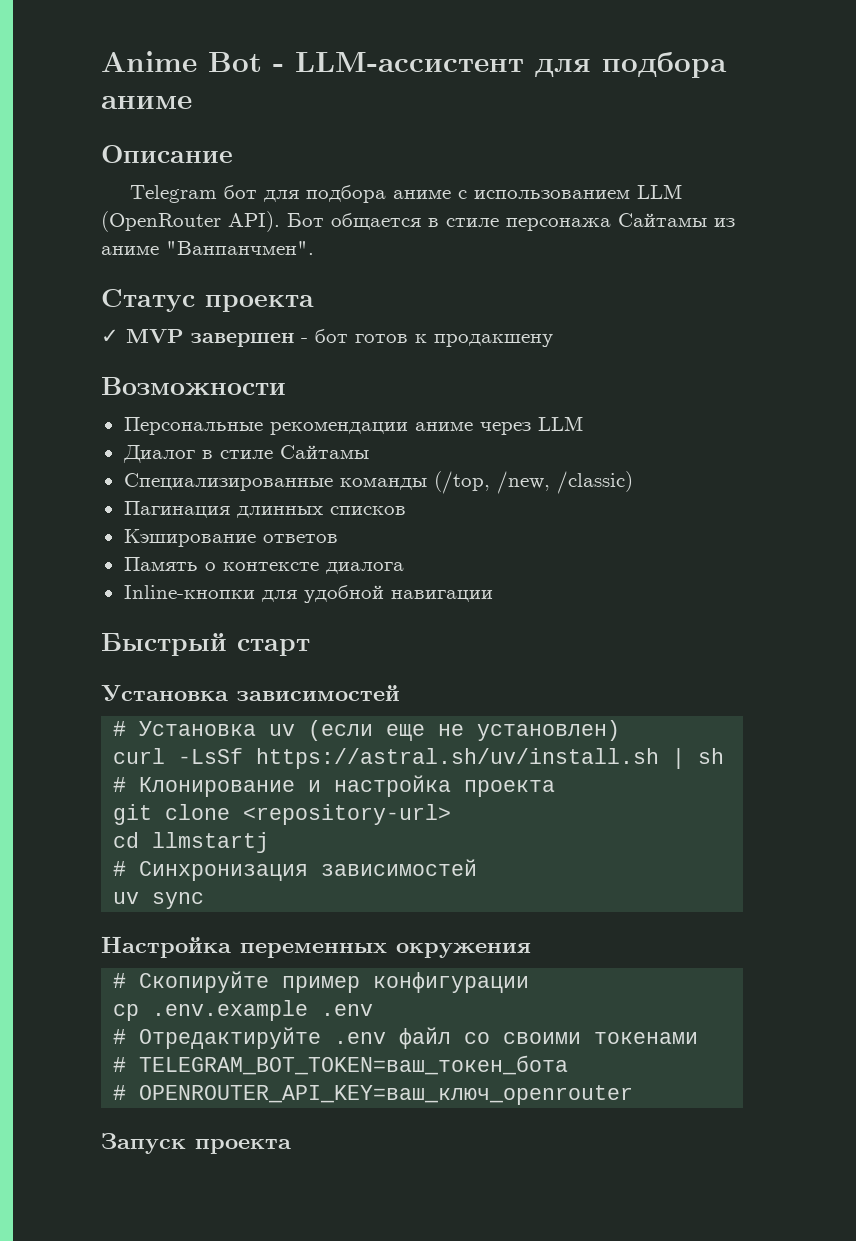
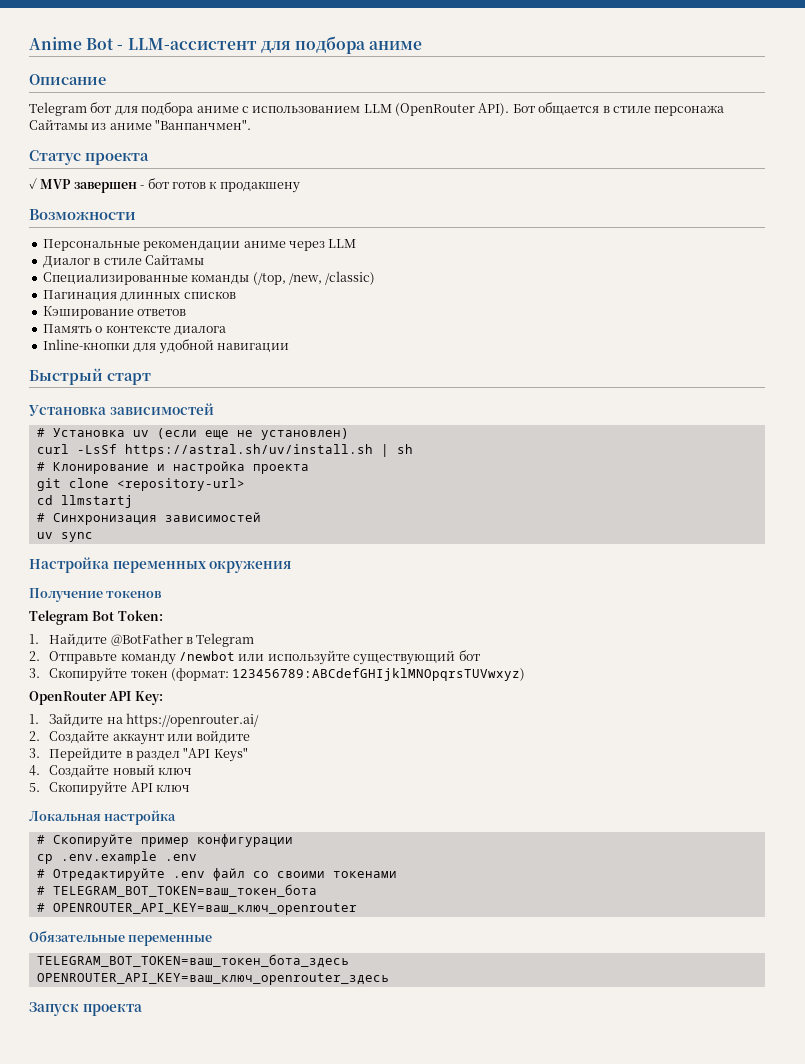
+ Получение токенов
+ Telegram Bot Token:
+ 1. Найдите @BotFather в Telegram
+ 2. Отправьте команду /newbot или используйте существующий бот
+ 3. Скопируйте токен (формат: 123456789:ABCdefGHIjklMNOpqrsTUVwxyz)
+ OpenRouter API Key:
+ 1. Зайдите на https://openrouter.ai/
+ 2. Создайте аккаунт или войдите
+ 3. Перейдите в раздел "API Keys"
+ 4. Создайте новый ключ
+ 5. Скопируйте API ключ
+ Локальная настройка
+ Обязательные переменные
+ TELEGRAM_BOT_TOKEN=ваш_токен_бота_здесь
+ OPENROUTER_API_KEY=ваш_ключ_openrouter_здесь

